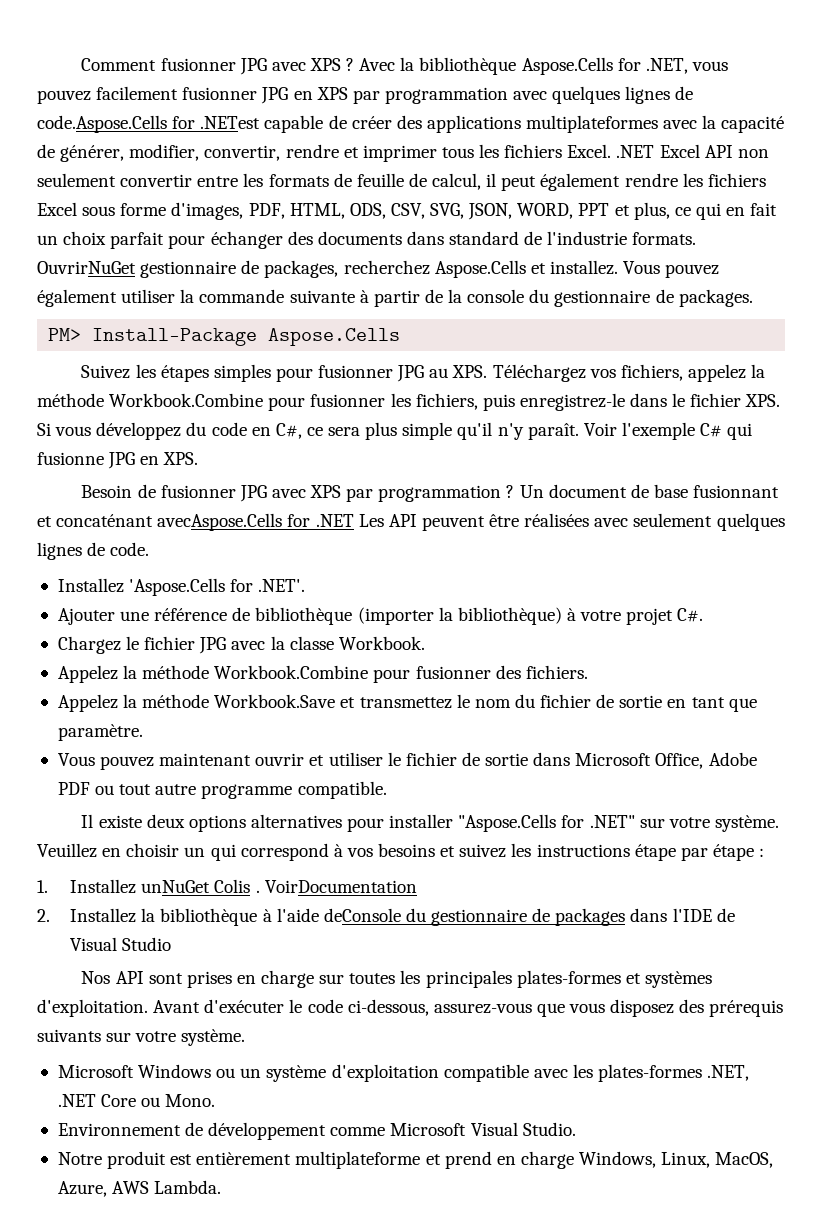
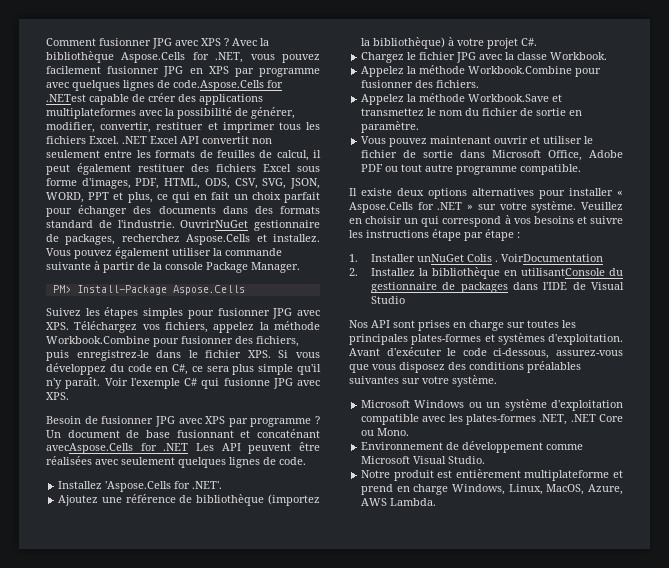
- Avec la bibliothèque Aspose.Cells for .NET, vous pouvez facilement fusionner JPG en XPS par programmation avec quelques lignes de code.Aspose.Cells for .NETest capable de créer des applications multiplateformes avec la capacité de générer, modifier, convertir, rendre et imprimer tous les fichiers Excel. .NET Excel API non seulement convertir entre les formats de feuille de calcul, il peut également rendre les fichiers Excel sous forme d'images, PDF, HTML, ODS, CSV, SVG, JSON, WORD, PPT et plus, ce qui en fait un choix parfait pour échanger des documents dans standard de l'industrie formats.
+ Avec la bibliothèque Aspose.Cells for .NET, vous pouvez facilement fusionner JPG en XPS par programme avec quelques lignes de code.Aspose.Cells for .NETest capable de créer des applications multiplateformes avec la possibilité de générer, modifier, convertir, restituer et imprimer tous les fichiers Excel. .NET Excel API convertit non seulement entre les formats de feuilles de calcul, il peut également restituer des fichiers Excel sous forme d'images, PDF, HTML, ODS, CSV, SVG, JSON, WORD, PPT et plus, ce qui en fait un choix parfait pour échanger des documents dans des formats standard de l'industrie.
- Vous pouvez également utiliser la commande suivante à partir de la console du gestionnaire de packages.
+ Vous pouvez également utiliser la commande suivante à partir de la console Package Manager.
- Suivez les étapes simples pour fusionner JPG au XPS. Téléchargez vos fichiers, appelez la méthode Workbook.Combine pour fusionner les fichiers, puis enregistrez-le dans le fichier XPS. Si vous développez du code en C#, ce sera plus simple qu'il n'y paraît.
+ Suivez les étapes simples pour fusionner JPG avec XPS. Téléchargez vos fichiers, appelez la méthode Workbook.Combine pour fusionner des fichiers, puis enregistrez-le dans le fichier XPS. Si vous développez du code en C#, ce sera plus simple qu'il n'y paraît.
- Voir l'exemple C# qui fusionne JPG en XPS.
+ Voir l'exemple C# qui fusionne JPG avec XPS.
- Besoin de fusionner JPG avec XPS par programmation ?
+ Besoin de fusionner JPG avec XPS par programme ?
- Ajouter une référence de bibliothèque (importer la bibliothèque) à votre projet C#.
+ Ajoutez une référence de bibliothèque (importez la bibliothèque) à votre projet C#.
- Appelez la méthode Workbook.Save et transmettez le nom du fichier de sortie en tant que paramètre.
+ Appelez la méthode Workbook.Save et transmettez le nom du fichier de sortie en paramètre.
- Il existe deux options alternatives pour installer "Aspose.Cells for .NET" sur votre système.
+ Il existe deux options alternatives pour installer « Aspose.Cells for .NET » sur votre système.
- Veuillez en choisir un qui correspond à vos besoins et suivez les instructions étape par étape :
+ Veuillez en choisir un qui correspond à vos besoins et suivre les instructions étape par étape :
- 1. Installez unNuGet Colis .
+ 1. Installer unNuGet Colis .
- 2. Installez la bibliothèque à l'aide deConsole du gestionnaire de packages dans l'IDE de Visual Studio
+ 2. Installez la bibliothèque en utilisantConsole du gestionnaire de packages dans l'IDE de Visual Studio
- Avant d'exécuter le code ci-dessous, assurez-vous que vous disposez des prérequis suivants sur votre système.
+ Avant d'exécuter le code ci-dessous, assurez-vous que vous disposez des conditions préalables suivantes sur votre système.

